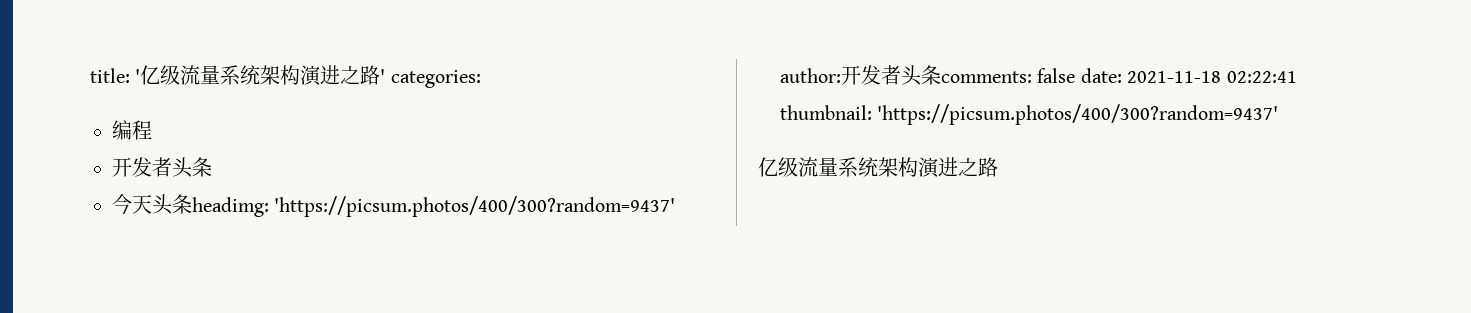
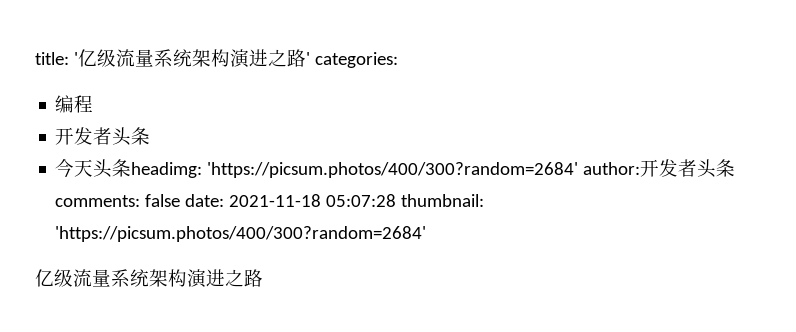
- 今天头条headimg: 'https://picsum.photos/400/300?random=9437' author:开发者头条comments: false date: 2021-11-18 02:22:41 thumbnail: 'https://picsum.photos/400/300?random=9437'
+ 今天头条headimg: 'https://picsum.photos/400/300?random=2684' author:开发者头条comments: false date: 2021-11-18 05:07:28 thumbnail: 'https://picsum.photos/400/300?random=2684'

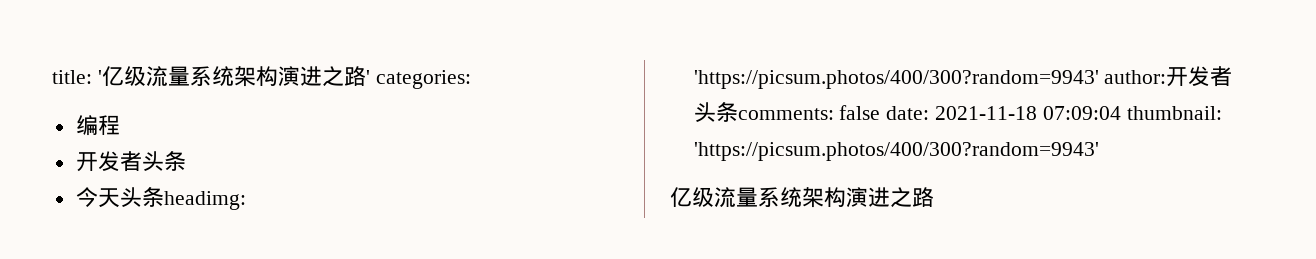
- 今天头条headimg: 'https://picsum.photos/400/300?random=2684' author:开发者头条comments: false date: 2021-11-18 05:07:28 thumbnail: 'https://picsum.photos/400/300?random=2684'
+ 今天头条headimg: 'https://picsum.photos/400/300?random=9943' author:开发者头条comments: false date: 2021-11-18 07:09:04 thumbnail: 'https://picsum.photos/400/300?random=9943'

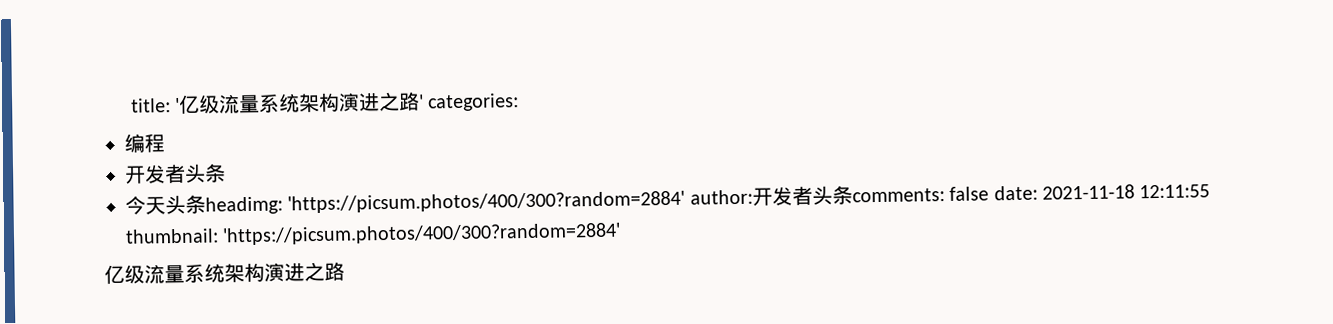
- 今天头条headimg: 'https://picsum.photos/400/300?random=9943' author:开发者头条comments: false date: 2021-11-18 07:09:04 thumbnail: 'https://picsum.photos/400/300?random=9943'
+ 今天头条headimg: 'https://picsum.photos/400/300?random=2884' author:开发者头条comments: false date: 2021-11-18 12:11:55 thumbnail: 'https://picsum.photos/400/300?random=2884'

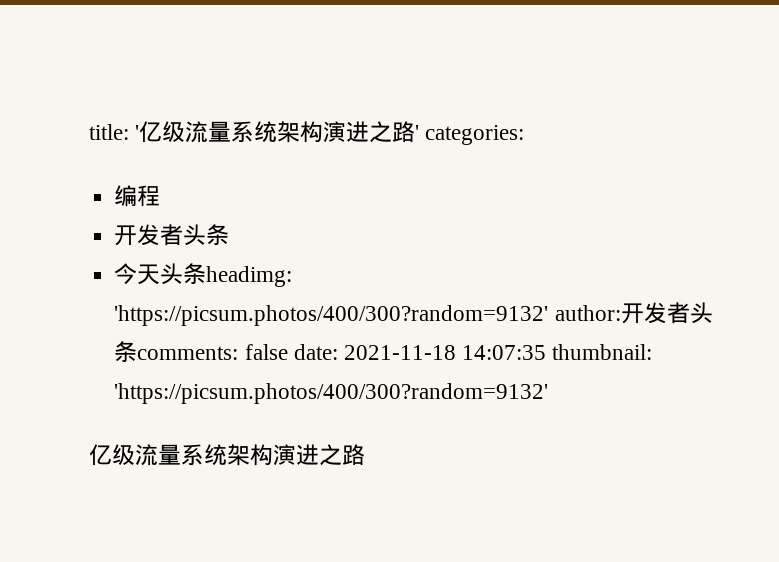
- 今天头条headimg: 'https://picsum.photos/400/300?random=2884' author:开发者头条comments: false date: 2021-11-18 12:11:55 thumbnail: 'https://picsum.photos/400/300?random=2884'
+ 今天头条headimg: 'https://picsum.photos/400/300?random=9132' author:开发者头条comments: false date: 2021-11-18 14:07:35 thumbnail: 'https://picsum.photos/400/300?random=9132'

